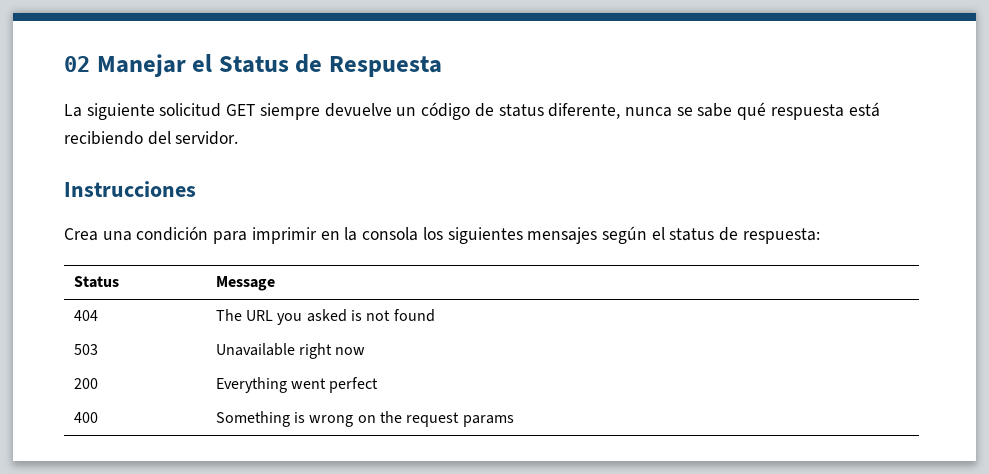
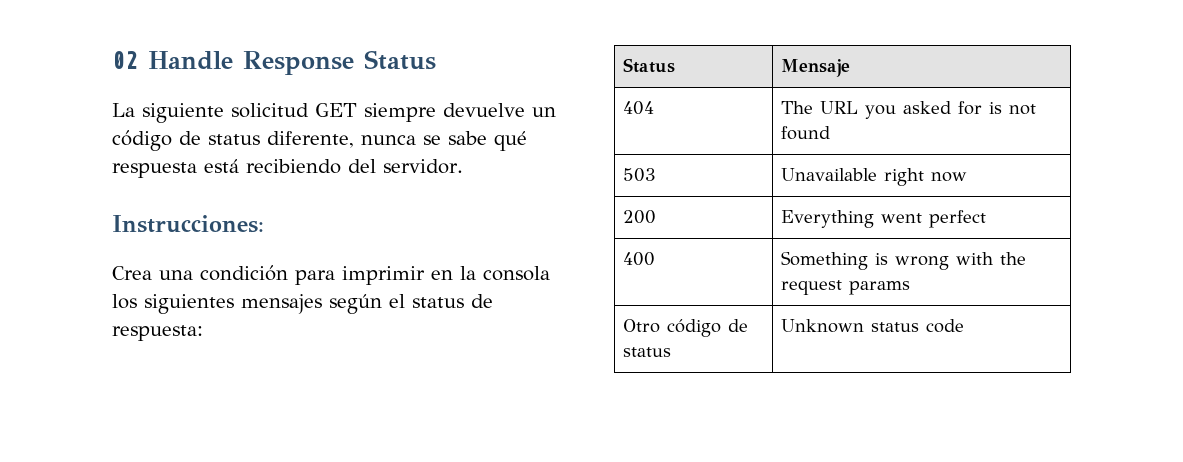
- 02 Manejar el Status de Respuesta
+ 02 Handle Response Status
- Instrucciones
+ Instrucciones:
- Status | Message
+ Status | Mensaje
- 404 | The URL you asked is not found
+ 404 | The URL you asked for is not found
- 400 | Something is wrong on the request params
+ 400 | Something is wrong with the request params
+ Otro código de status | Unknown status code

